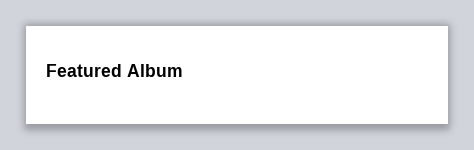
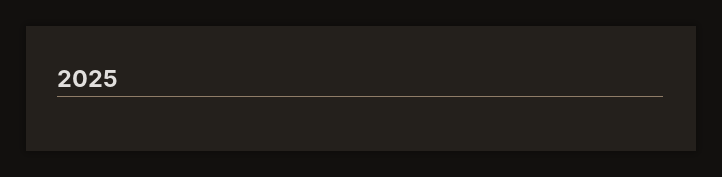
- Featured Album
+ 2025

